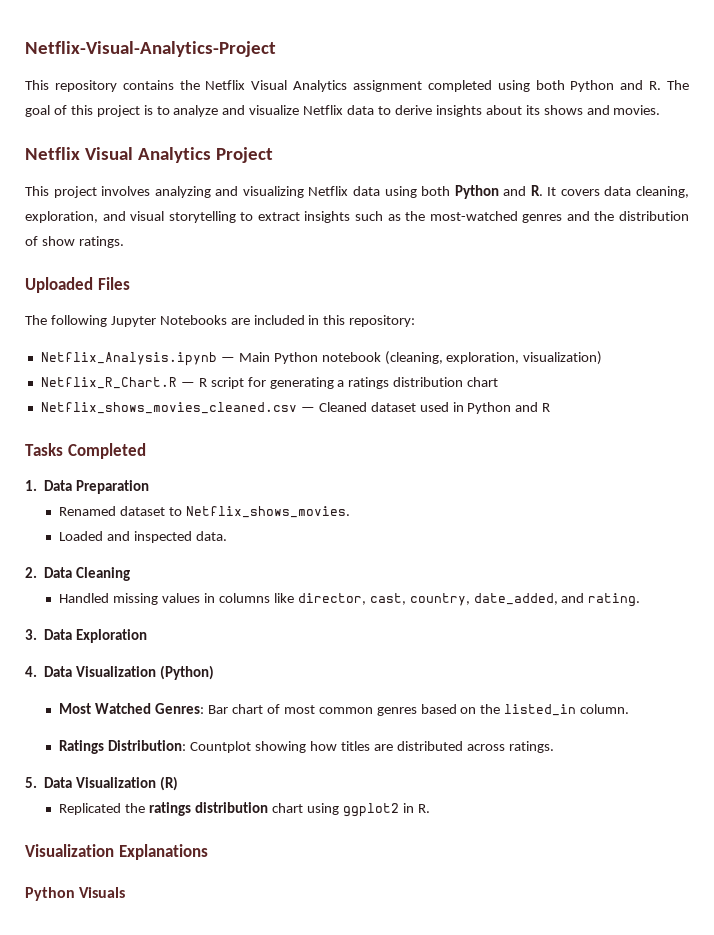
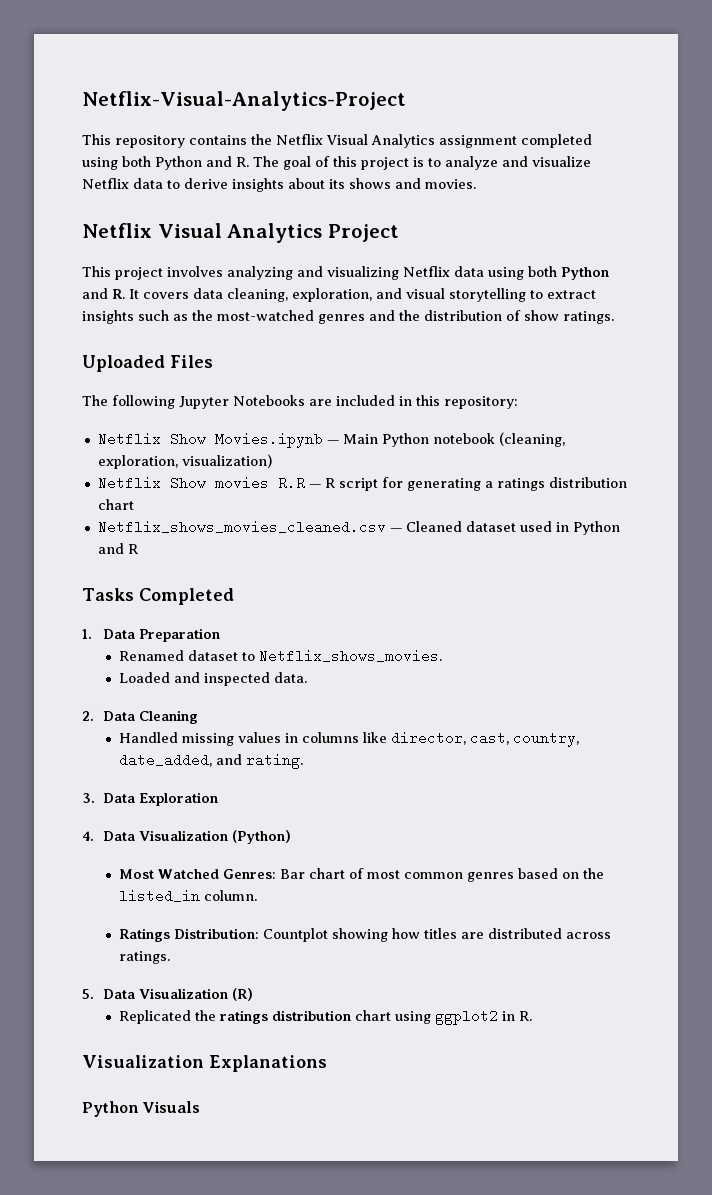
- Netflix_Analysis.ipynb — Main Python notebook (cleaning, exploration, visualization)
+ Netflix Show Movies.ipynb — Main Python notebook (cleaning, exploration, visualization)
- Netflix_R_Chart.R — R script for generating a ratings distribution chart
+ Netflix Show movies R.R — R script for generating a ratings distribution chart

